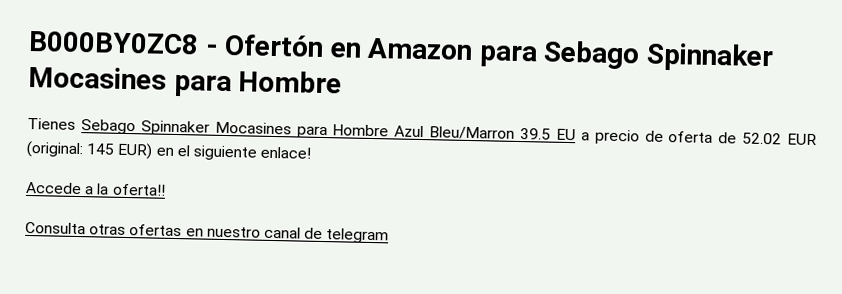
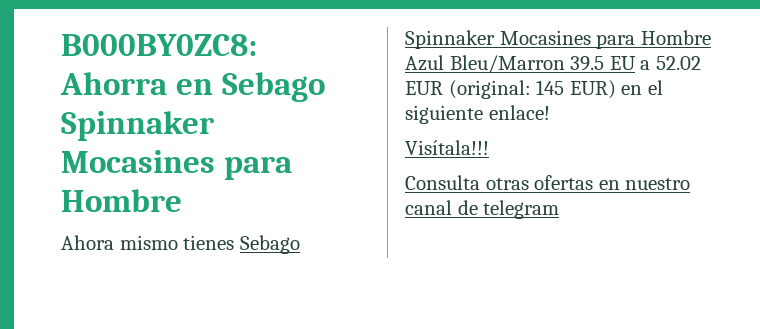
- B000BY0ZC8 - Ofertón en Amazon para Sebago Spinnaker Mocasines para Hombre
+ B000BY0ZC8: Ahorra en Sebago Spinnaker Mocasines para Hombre
- Tienes Sebago Spinnaker Mocasines para Hombre Azul Bleu/Marron 39.5 EU a precio de oferta de 52.02 EUR (original: 145 EUR) en el siguiente enlace!
+ Ahora mismo tienes Sebago Spinnaker Mocasines para Hombre Azul Bleu/Marron 39.5 EU a 52.02 EUR (original: 145 EUR) en el siguiente enlace!
- Accede a la oferta!!
+ Visítala!!!

